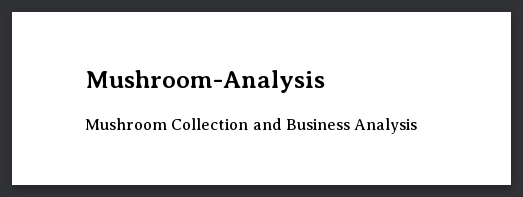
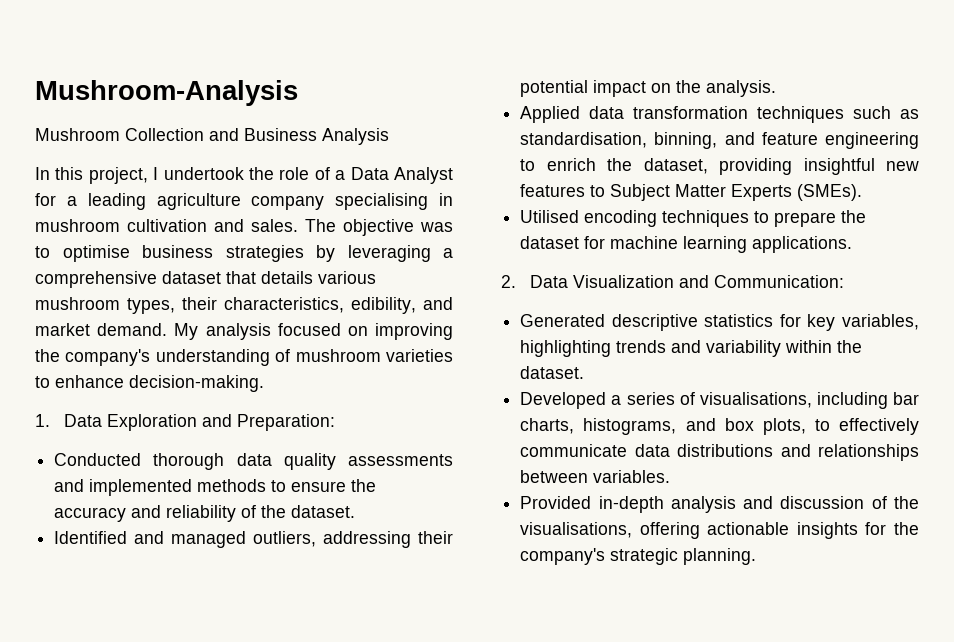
+ In this project, I undertook the role of a Data Analyst for a leading agriculture company specialising in mushroom cultivation and sales. The objective was to optimise business strategies by leveraging a comprehensive dataset that details various mushroom types, their characteristics, edibility, and market demand. My analysis focused on improving the company's understanding of mushroom varieties to enhance decision-making.
+ 1. Data Exploration and Preparation:
+ Conducted thorough data quality assessments and implemented methods to ensure the accuracy and reliability of the dataset.
+ Identified and managed outliers, addressing their potential impact on the analysis.
+ Applied data transformation techniques such as standardisation, binning, and feature engineering to enrich the dataset, providing insightful new features to Subject Matter Experts (SMEs).
+ Utilised encoding techniques to prepare the dataset for machine learning applications.
+ 2. Data Visualization and Communication:
+ Generated descriptive statistics for key variables, highlighting trends and variability within the dataset.
+ Developed a series of visualisations, including bar charts, histograms, and box plots, to effectively communicate data distributions and relationships between variables.
+ Provided in-depth analysis and discussion of the visualisations, offering actionable insights for the company's strategic planning.

